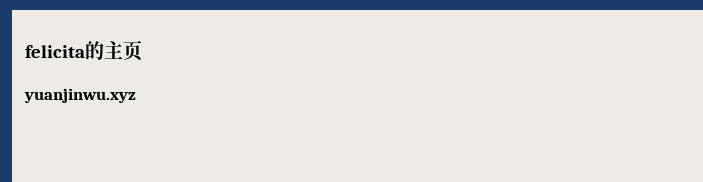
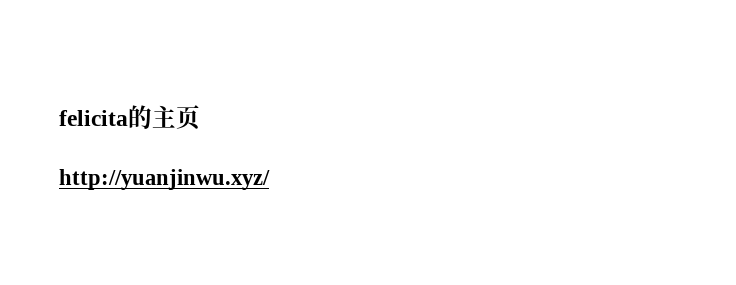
- yuanjinwu.xyz
+ http://yuanjinwu.xyz/

